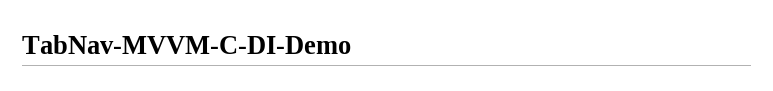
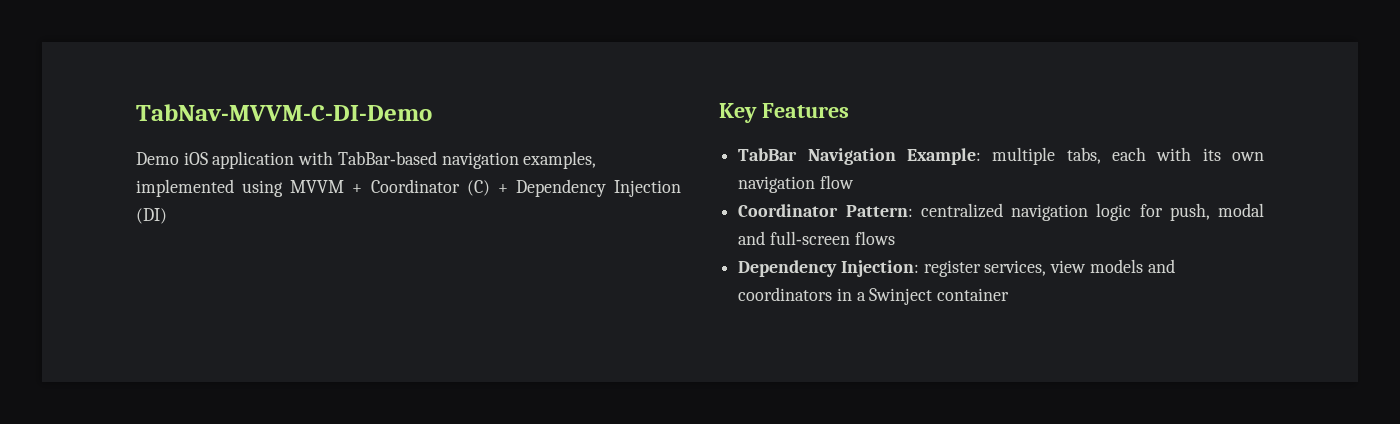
+ Demo iOS application with TabBar‑based navigation examples, implemented using MVVM + Coordinator (C) + Dependency Injection (DI)
+ Key Features
+ TabBar Navigation Example: multiple tabs, each with its own navigation flow
+ Coordinator Pattern: centralized navigation logic for push, modal and full‑screen flows
+ Dependency Injection: register services, view models and coordinators in a Swinject container

